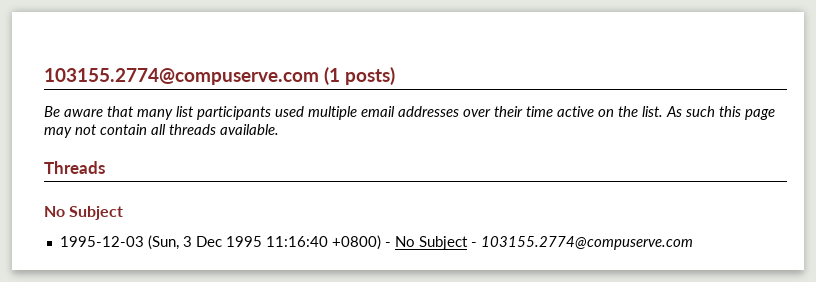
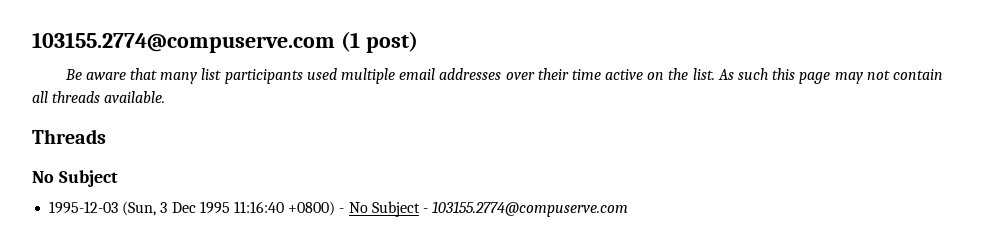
- 103155.2774@compuserve.com (1 posts)
+ 103155.2774@compuserve.com (1 post)

